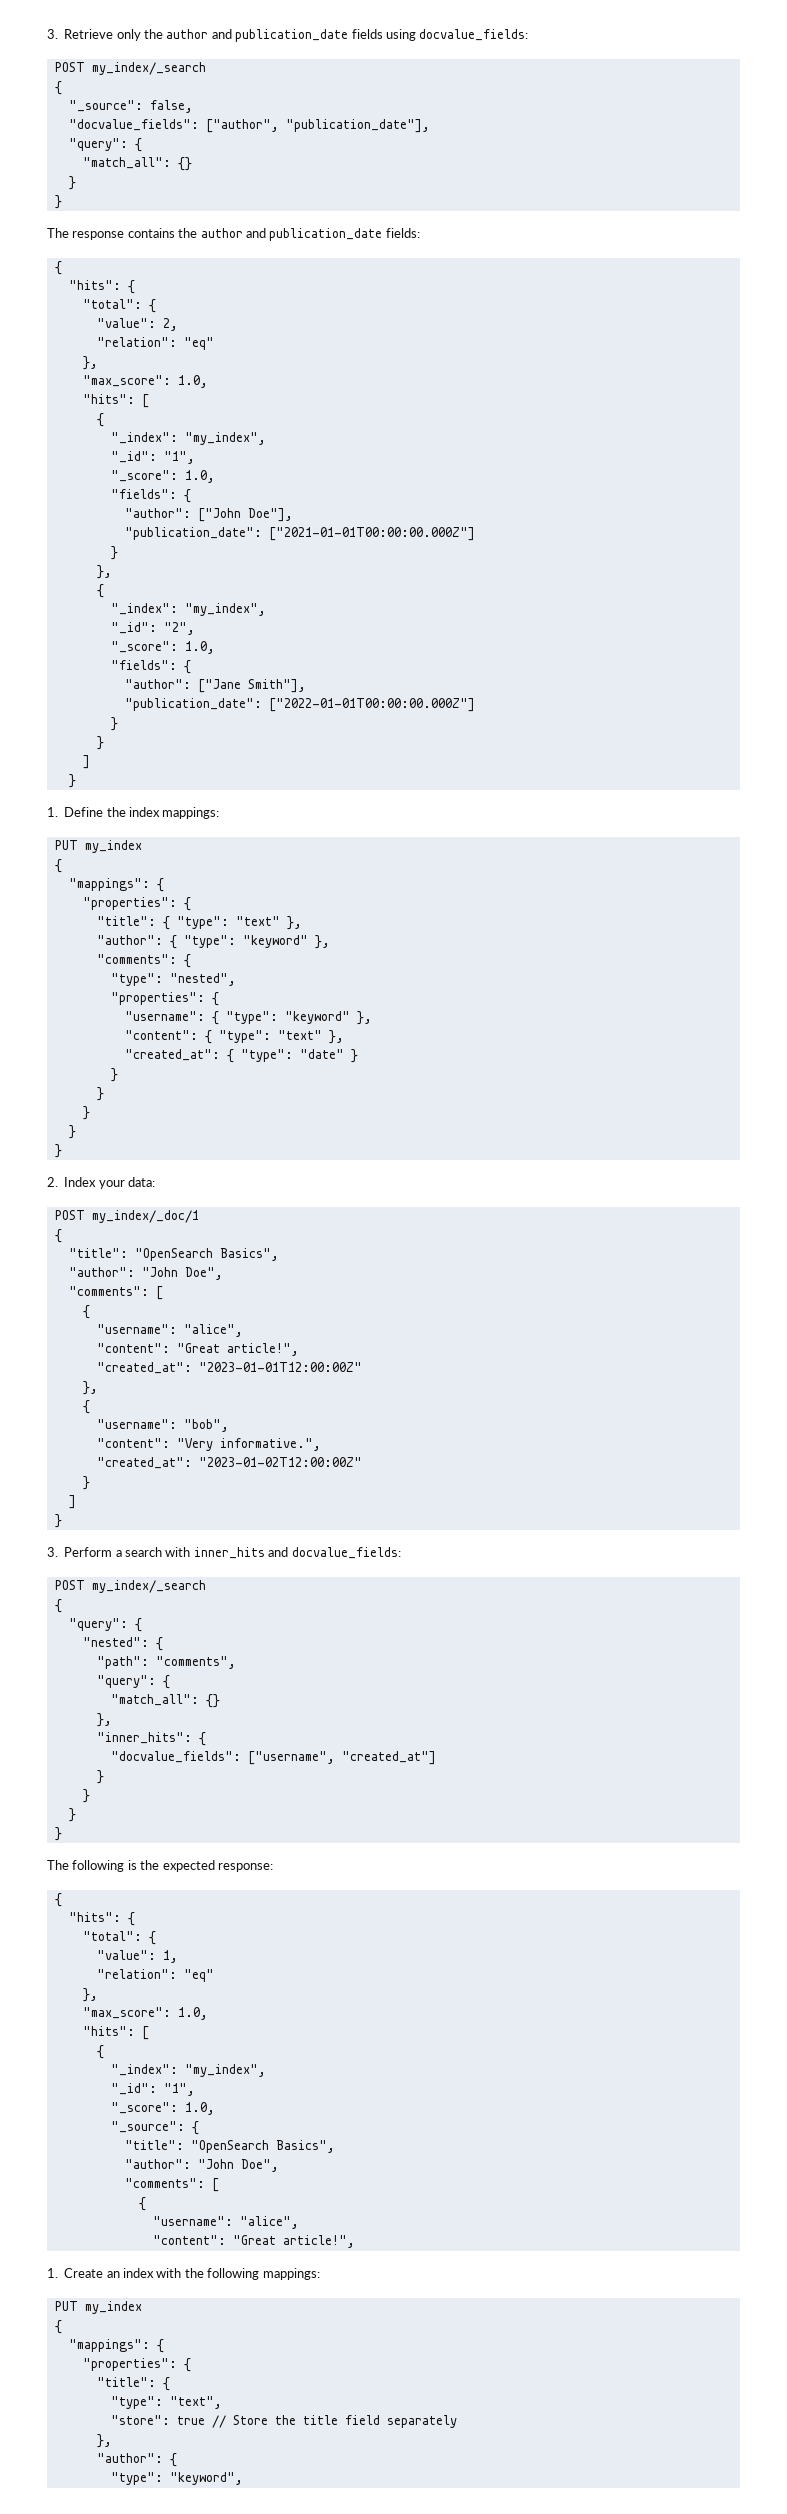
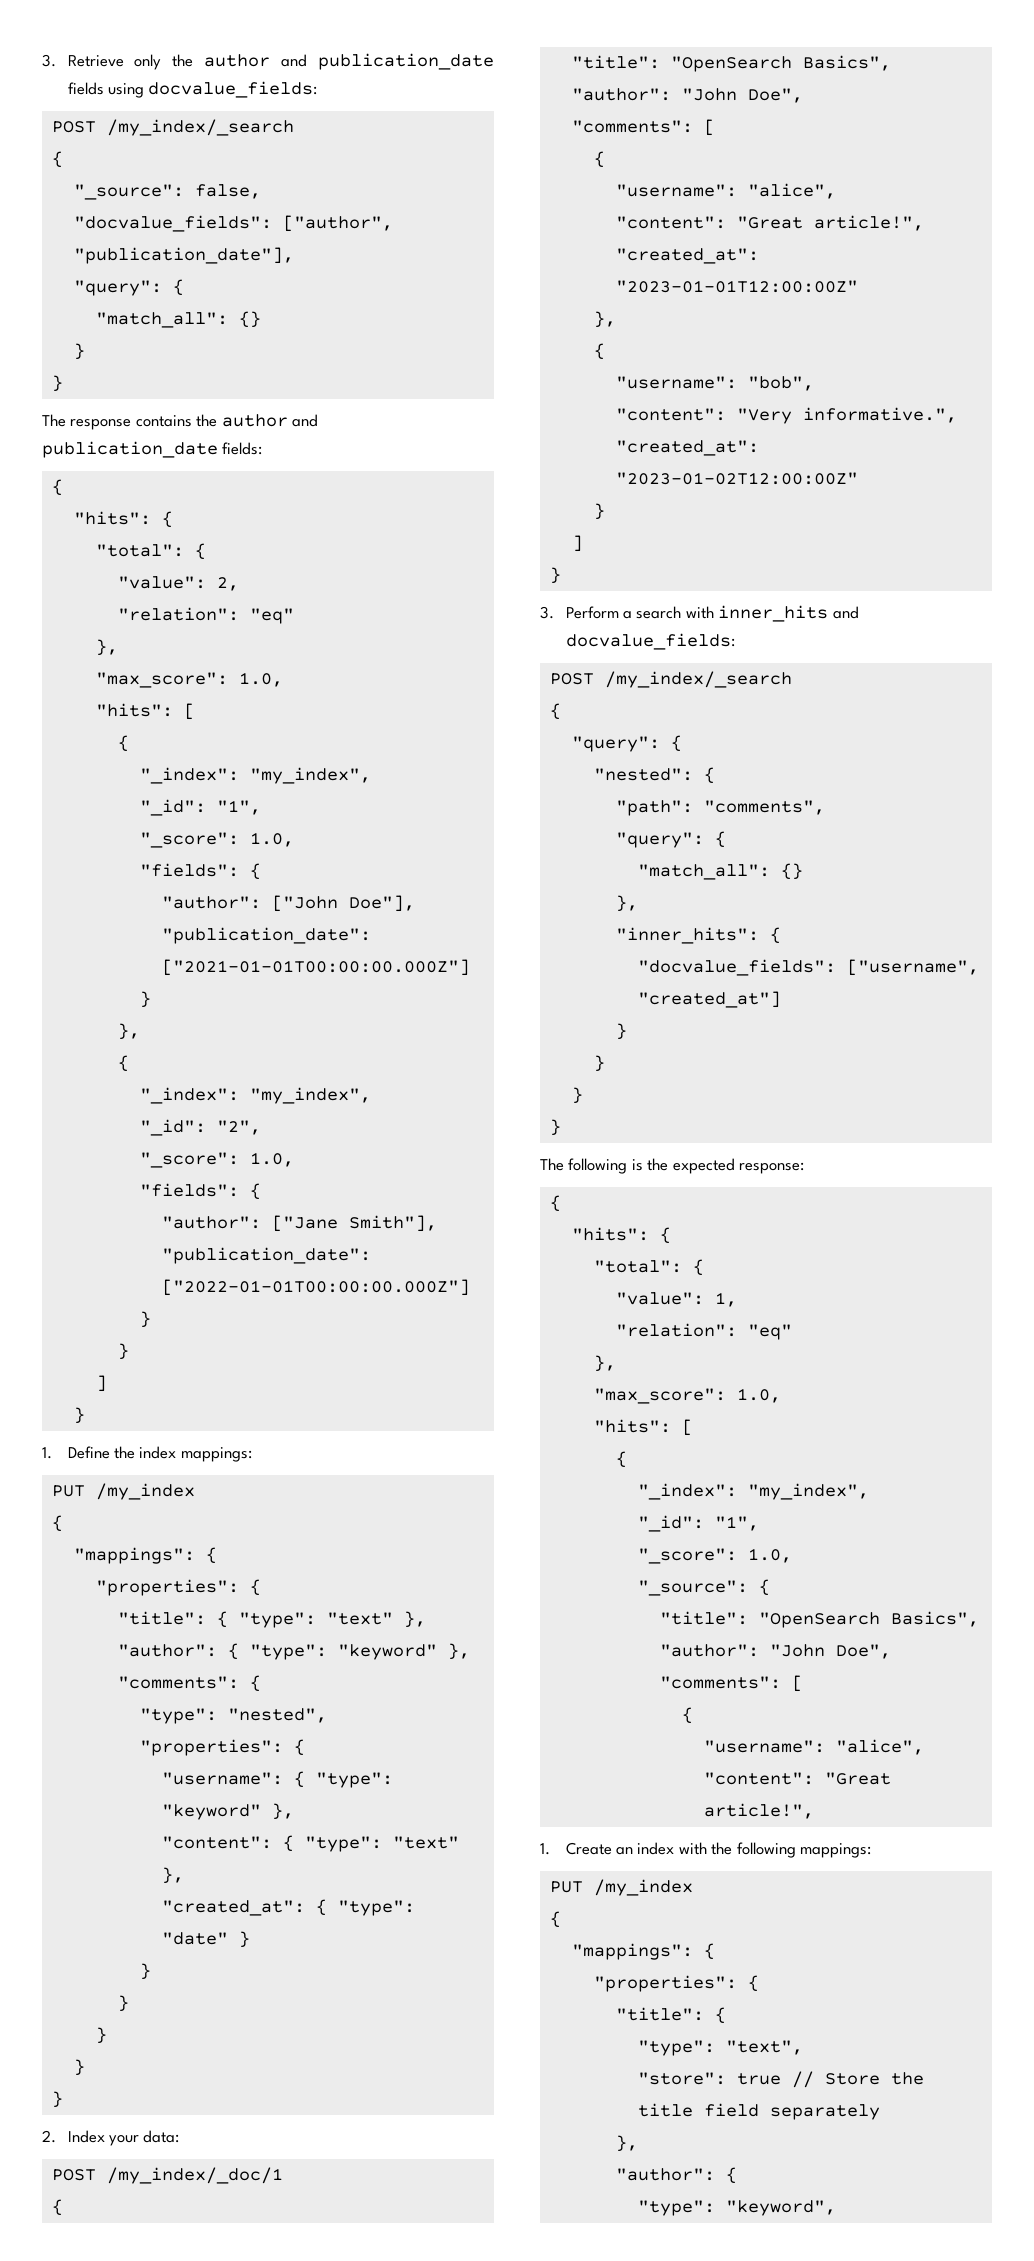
  3. Retrieve only the author and publication_date fields using docvalue_fields:
- POST my_index/_search
+ POST /my_index/_search
  1. Define the index mappings:
- PUT my_index
+ PUT /my_index
- POST my_index/_doc/1
+ POST /my_index/_doc/1
  3. Perform a search with inner_hits and docvalue_fields:
- POST my_index/_search
+ POST /my_index/_search
  1. Create an index with the following mappings:
- PUT my_index
+ PUT /my_index

